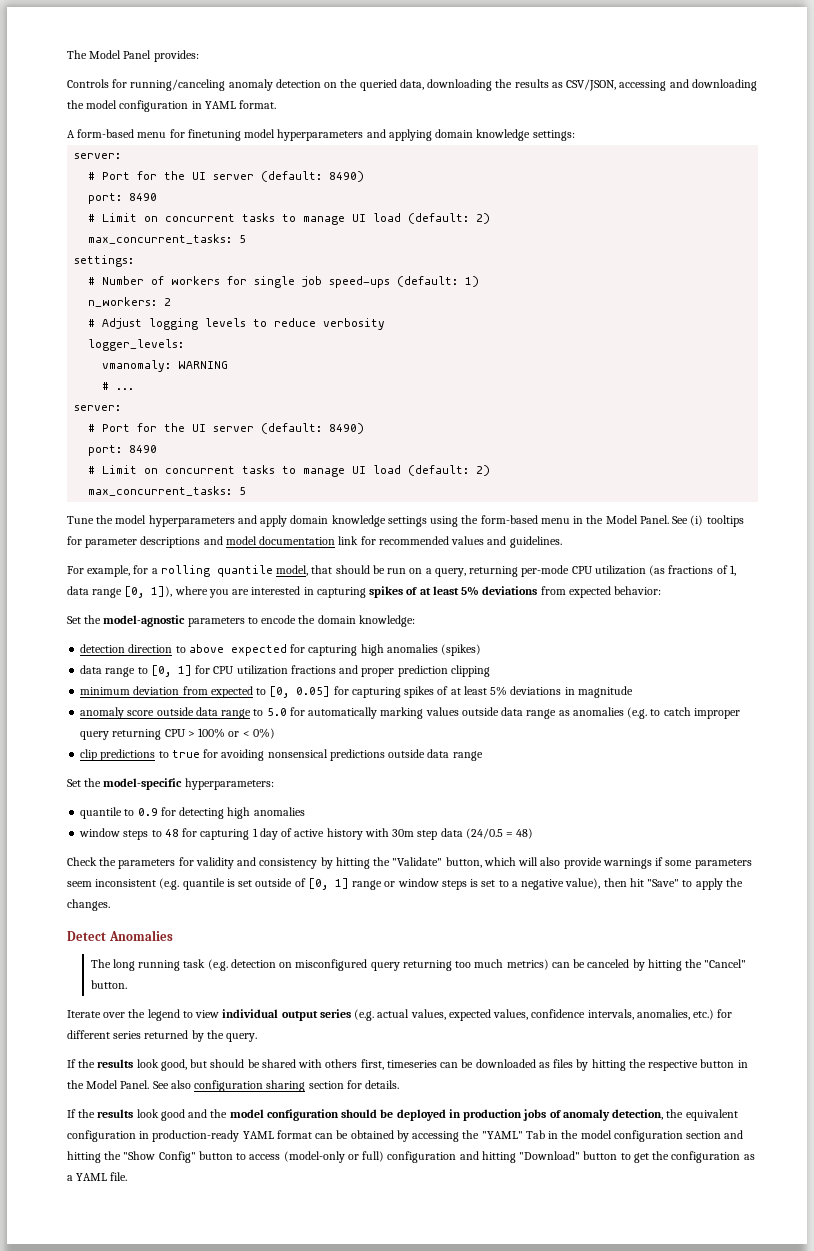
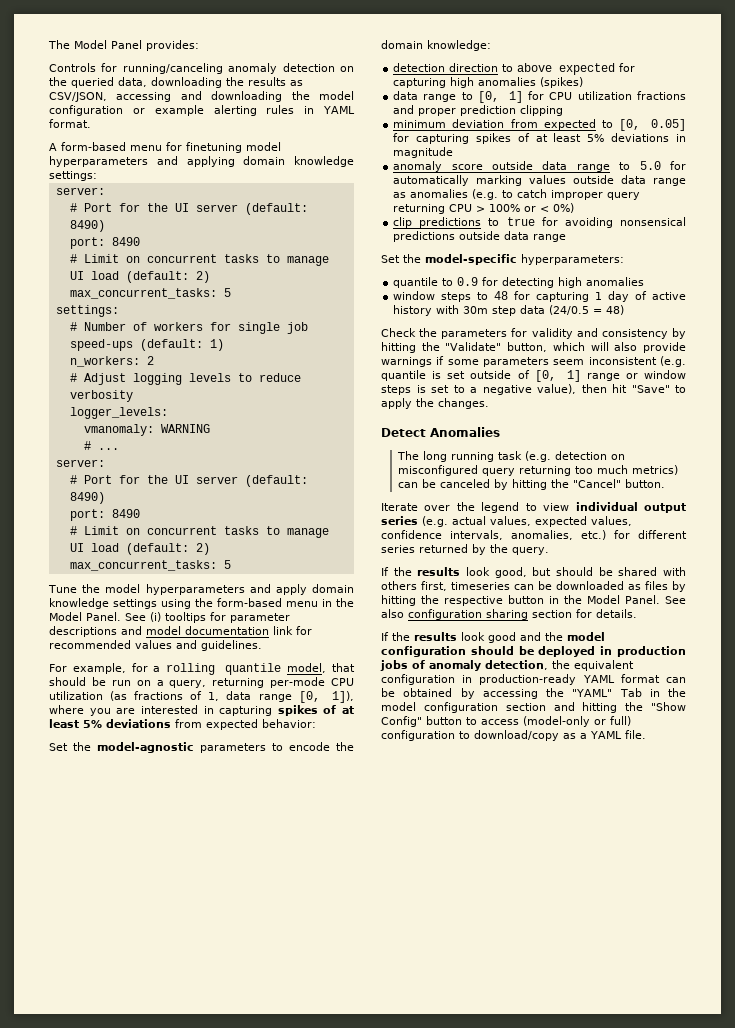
- Controls for running/canceling anomaly detection on the queried data, downloading the results as CSV/JSON, accessing and downloading the model configuration in YAML format.
+ Controls for running/canceling anomaly detection on the queried data, downloading the results as CSV/JSON, accessing and downloading the model configuration or example alerting rules in YAML format.
- If the results look good and the model configuration should be deployed in production jobs of anomaly detection, the equivalent configuration in production-ready YAML format can be obtained by accessing the "YAML" Tab in the model configuration section and hitting the "Show Config" button to access (model-only or full) configuration and hitting "Download" button to get the configuration as a YAML file.
+ If the results look good and the model configuration should be deployed in production jobs of anomaly detection, the equivalent configuration in production-ready YAML format can be obtained by accessing the "YAML" Tab in the model configuration section and hitting the "Show Config" button to access (model-only or full) configuration to download/copy as a YAML file.

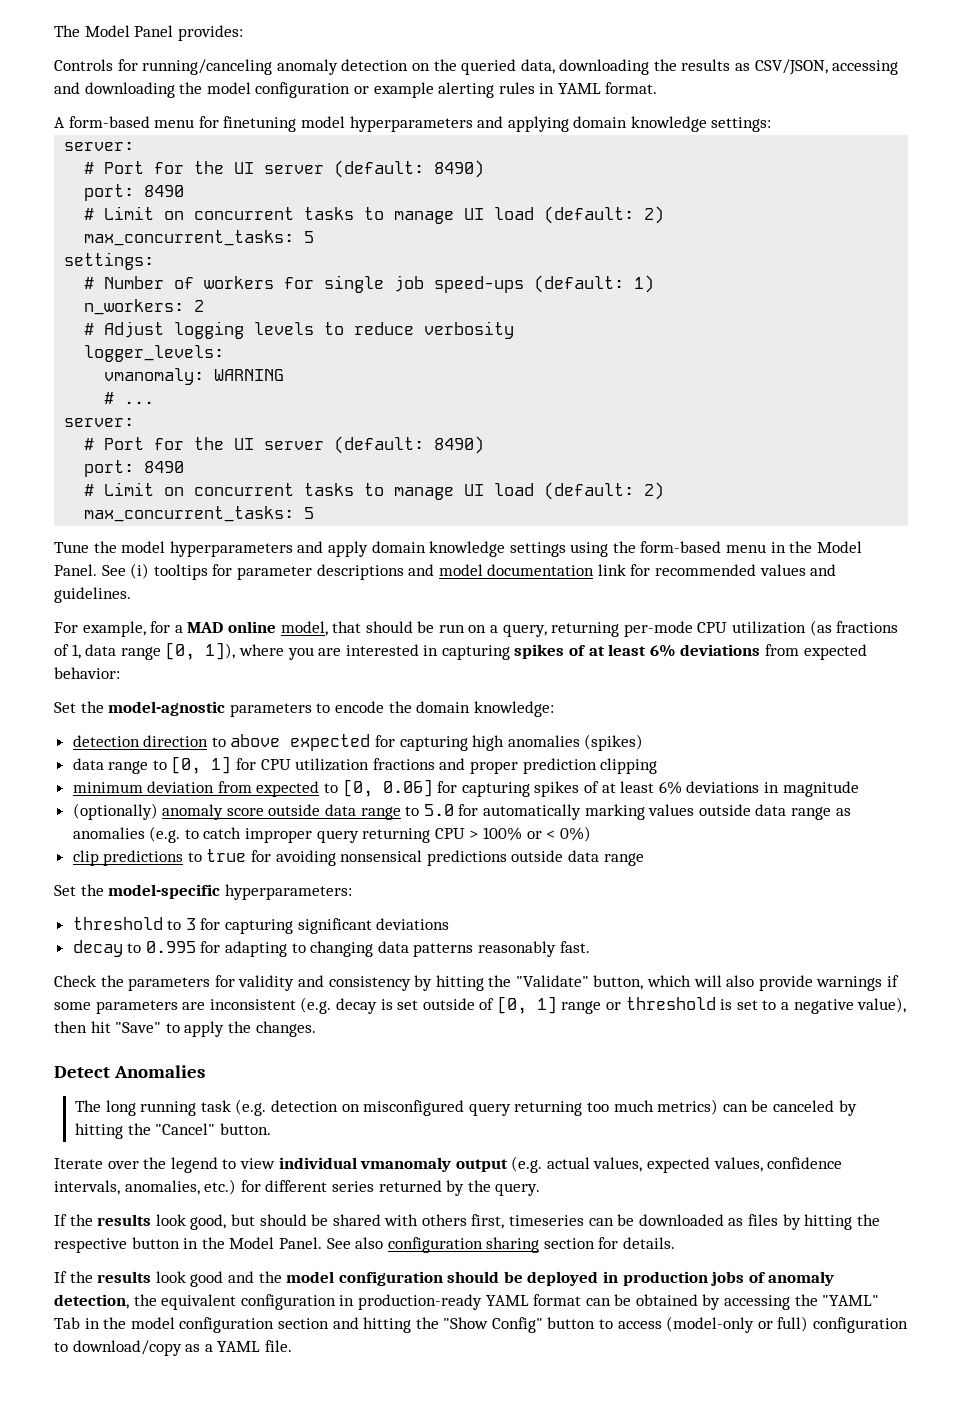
- For example, for a rolling quantile model, that should be run on a query, returning per-mode CPU utilization (as fractions of 1, data range [0, 1]), where you are interested in capturing spikes of at least 5% deviations from expected behavior:
+ For example, for a MAD online model, that should be run on a query, returning per-mode CPU utilization (as fractions of 1, data range [0, 1]), where you are interested in capturing spikes of at least 6% deviations from expected behavior:
- minimum deviation from expected to [0, 0.05] for capturing spikes of at least 5% deviations in magnitude
+ minimum deviation from expected to [0, 0.06] for capturing spikes of at least 6% deviations in magnitude
- anomaly score outside data range to 5.0 for automatically marking values outside data range as anomalies (e.g. to catch improper query returning CPU > 100% or < 0%)
+ (optionally) anomaly score outside data range to 5.0 for automatically marking values outside data range as anomalies (e.g. to catch improper query returning CPU > 100% or < 0%)
- quantile to 0.9 for detecting high anomalies
- window steps to 48 for capturing 1 day of active history with 30m step data (24/0.5 = 48)
+ threshold to 3 for capturing significant deviations
+ decay to 0.995 for adapting to changing data patterns reasonably fast.
- Check the parameters for validity and consistency by hitting the "Validate" button, which will also provide warnings if some parameters seem inconsistent (e.g. quantile is set outside of [0, 1] range or window steps is set to a negative value), then hit "Save" to apply the changes.
+ Check the parameters for validity and consistency by hitting the "Validate" button, which will also provide warnings if some parameters are inconsistent (e.g. decay is set outside of [0, 1] range or threshold is set to a negative value), then hit "Save" to apply the changes.
- Iterate over the legend to view individual output series (e.g. actual values, expected values, confidence intervals, anomalies, etc.) for different series returned by the query.
+ Iterate over the legend to view individual vmanomaly output (e.g. actual values, expected values, confidence intervals, anomalies, etc.) for different series returned by the query.

